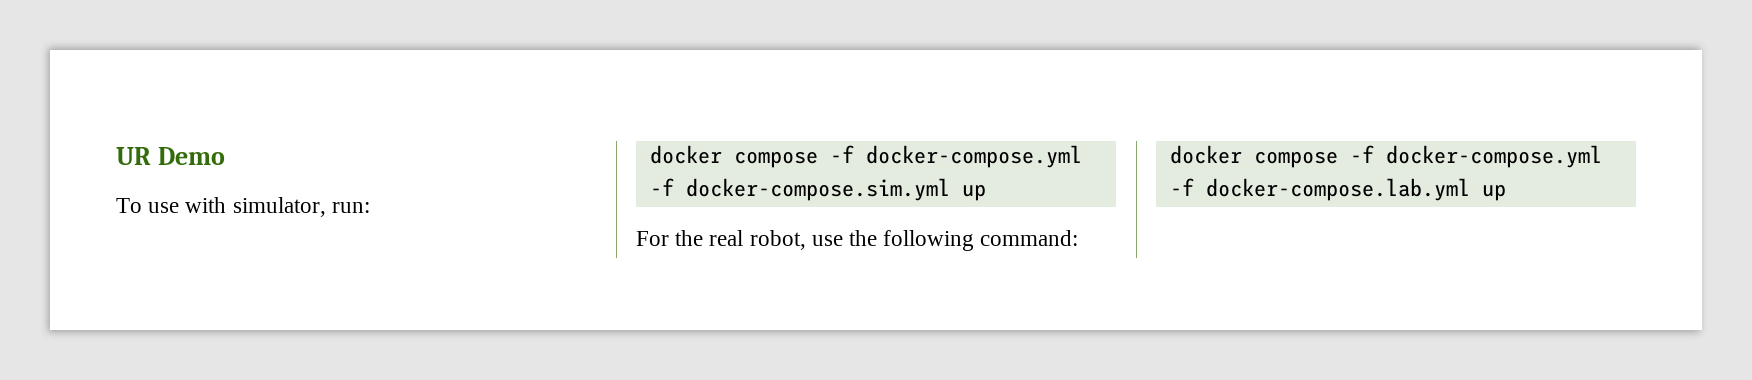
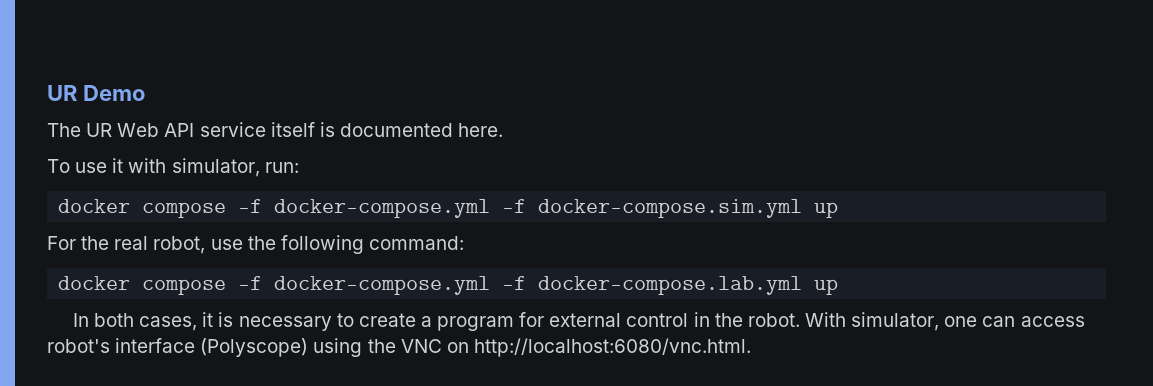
+ The UR Web API service itself is documented here.
- To use with simulator, run:
+ To use it with simulator, run:
+ In both cases, it is necessary to create a program for external control in the robot. With simulator, one can access robot's interface (Polyscope) using the VNC on http://localhost:6080/vnc.html.

